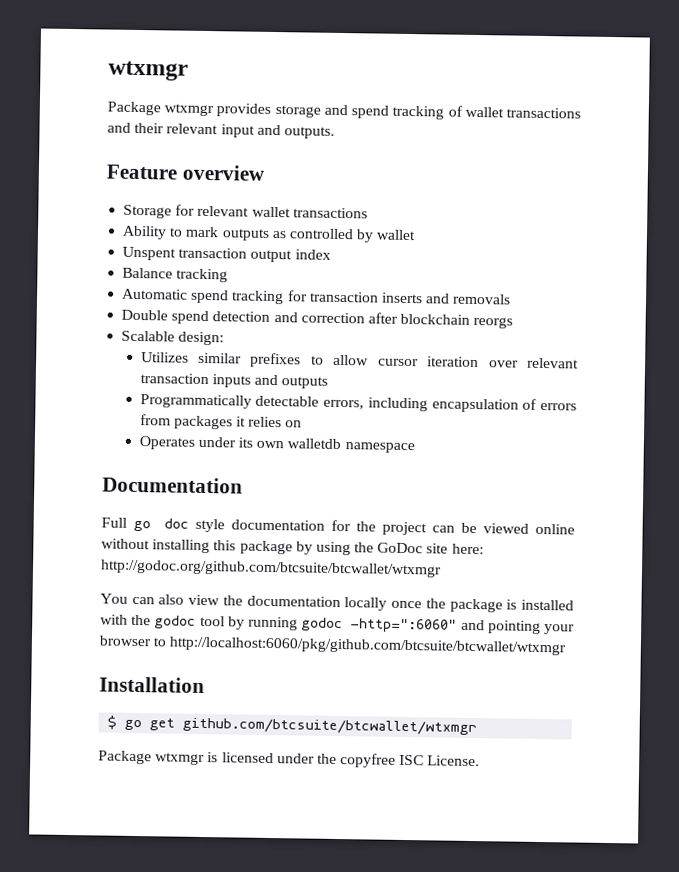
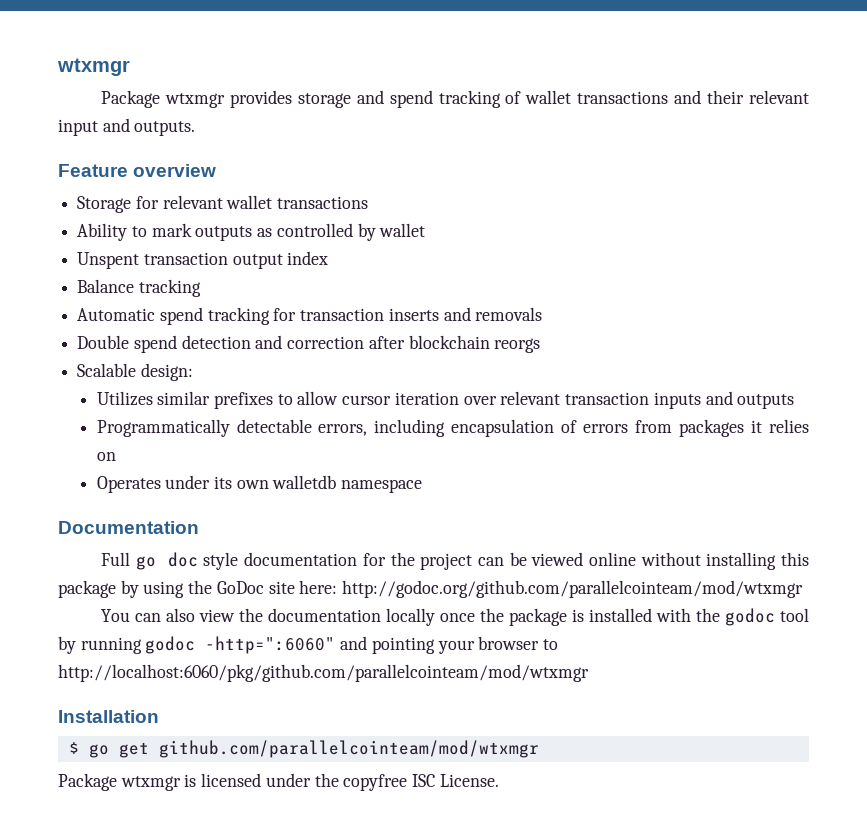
- Full go doc style documentation for the project can be viewed online without installing this package by using the GoDoc site here: http://godoc.org/github.com/btcsuite/btcwallet/wtxmgr
+ Full go doc style documentation for the project can be viewed online without installing this package by using the GoDoc site here: http://godoc.org/github.com/parallelcointeam/mod/wtxmgr
- You can also view the documentation locally once the package is installed with the godoc tool by running godoc -http=":6060" and pointing your browser to http://localhost:6060/pkg/github.com/btcsuite/btcwallet/wtxmgr
+ You can also view the documentation locally once the package is installed with the godoc tool by running godoc -http=":6060" and pointing your browser to http://localhost:6060/pkg/github.com/parallelcointeam/mod/wtxmgr
- $ go get github.com/btcsuite/btcwallet/wtxmgr
+ $ go get github.com/parallelcointeam/mod/wtxmgr

